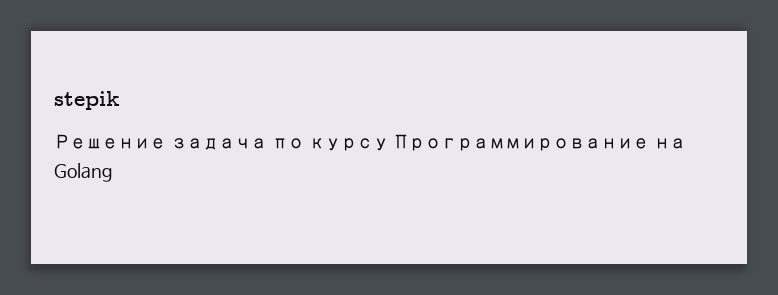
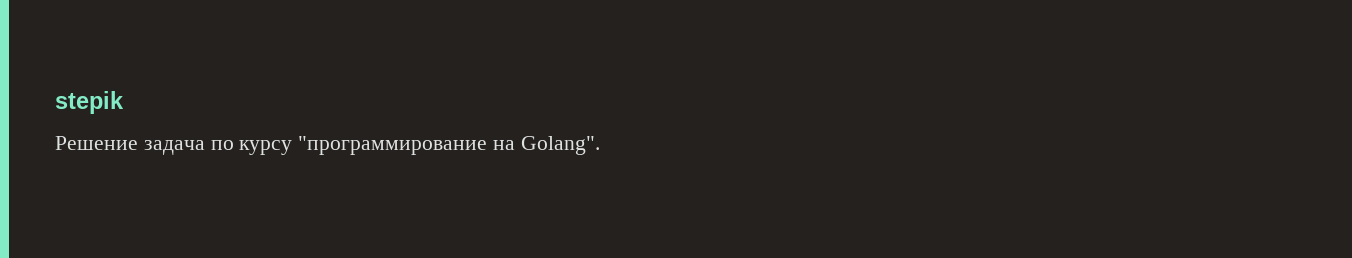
- Решение задача по курсу Программирование на Golang
+ Решение задача по курсу "программирование на Golang".

